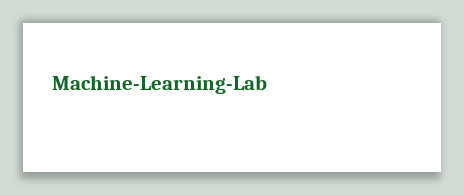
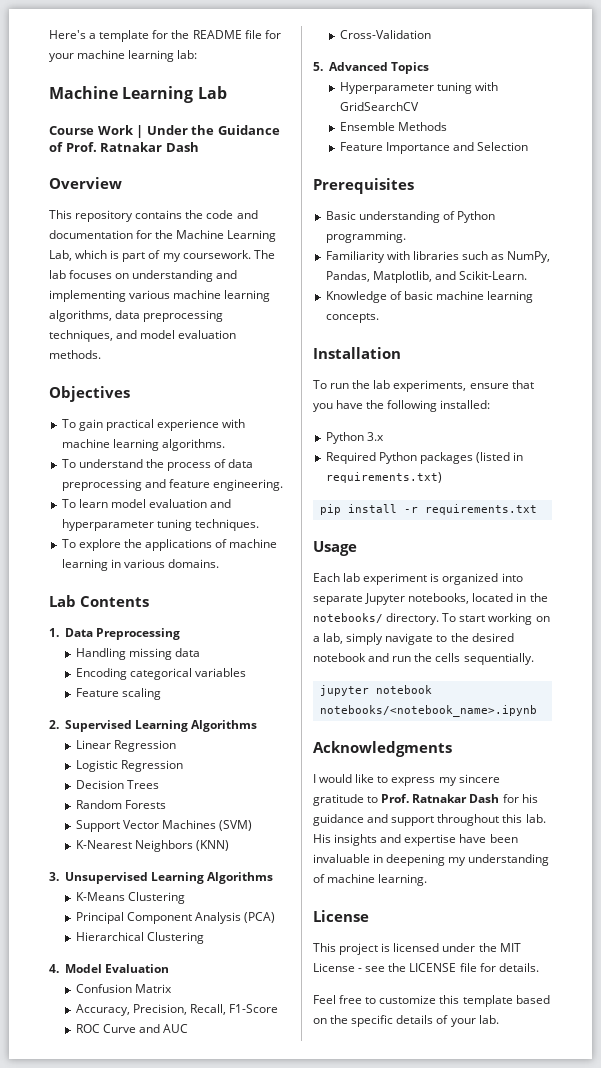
- Machine-Learning-Lab
+ Here's a template for the README file for your machine learning lab:
+ Machine Learning Lab
+ Course Work | Under the Guidance of Prof. Ratnakar Dash
+ Overview
+ This repository contains the code and documentation for the Machine Learning Lab, which is part of my coursework. The lab focuses on understanding and implementing various machine learning algorithms, data preprocessing techniques, and model evaluation methods.
+ Objectives
+ To gain practical experience with machine learning algorithms.
+ To understand the process of data preprocessing and feature engineering.
+ To learn model evaluation and hyperparameter tuning techniques.
+ To explore the applications of machine learning in various domains.
+ Lab Contents
+ 1. Data Preprocessing
+ Handling missing data
+ Encoding categorical variables
+ Feature scaling
+ 2. Supervised Learning Algorithms
+ Linear Regression
+ Logistic Regression
+ Decision Trees
+ Random Forests
+ Support Vector Machines (SVM)
+ K-Nearest Neighbors (KNN)
+ 3. Unsupervised Learning Algorithms
+ K-Means Clustering
+ Principal Component Analysis (PCA)
+ Hierarchical Clustering
+ 4. Model Evaluation
+ Confusion Matrix
+ Accuracy, Precision, Recall, F1-Score
+ ROC Curve and AUC
+ Cross-Validation
+ 5. Advanced Topics
+ Hyperparameter tuning with GridSearchCV
+ Ensemble Methods
+ Feature Importance and Selection
+ Prerequisites
+ Basic understanding of Python programming.
+ Familiarity with libraries such as NumPy, Pandas, Matplotlib, and Scikit-Learn.
+ Knowledge of basic machine learning concepts.
+ Installation
+ To run the lab experiments, ensure that you have the following installed:
+ Python 3.x
+ Required Python packages (listed in requirements.txt)
+ pip install -r requirements.txt
+ Usage
+ Each lab experiment is organized into separate Jupyter notebooks, located in the notebooks/ directory. To start working on a lab, simply navigate to the desired notebook and run the cells sequentially.
+ jupyter notebook notebooks/<notebook_name>.ipynb
+ Acknowledgments
+ I would like to express my sincere gratitude to Prof. Ratnakar Dash for his guidance and support throughout this lab. His insights and expertise have been invaluable in deepening my understanding of machine learning.
+ License
+ This project is licensed under the MIT License - see the LICENSE file for details.
+ Feel free to customize this template based on the specific details of your lab.

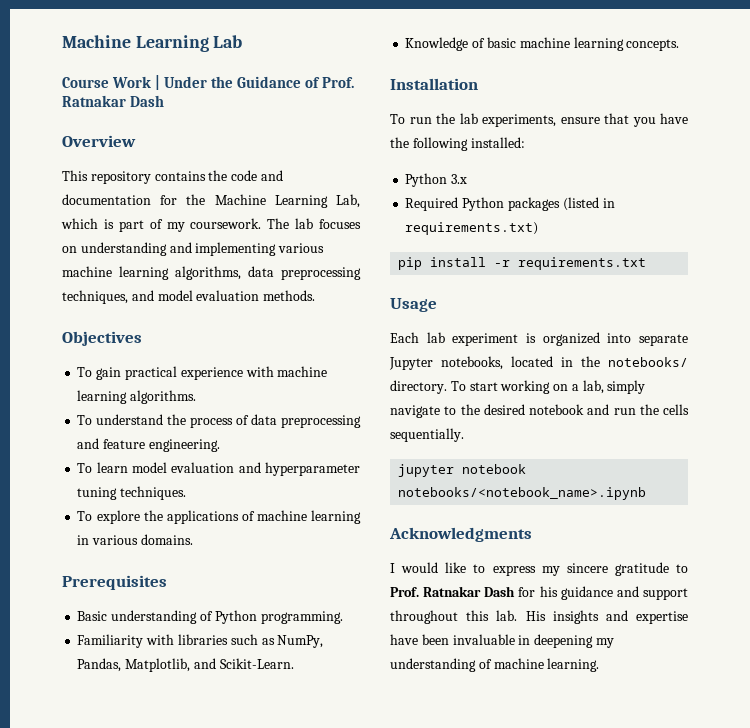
- Here's a template for the README file for your machine learning lab:
- Lab Contents
- 1. Data Preprocessing
- Handling missing data
- Encoding categorical variables
- Feature scaling
- 2. Supervised Learning Algorithms
- Linear Regression
- Logistic Regression
- Decision Trees
- Random Forests
- Support Vector Machines (SVM)
- K-Nearest Neighbors (KNN)
- 3. Unsupervised Learning Algorithms
- K-Means Clustering
- Principal Component Analysis (PCA)
- Hierarchical Clustering
- 4. Model Evaluation
- Confusion Matrix
- Accuracy, Precision, Recall, F1-Score
- ROC Curve and AUC
- Cross-Validation
- 5. Advanced Topics
- Hyperparameter tuning with GridSearchCV
- Ensemble Methods
- Feature Importance and Selection
  His insights and expertise have been invaluable in deepening my understanding of machine learning.
- License
- This project is licensed under the MIT License - see the LICENSE file for details.
- Feel free to customize this template based on the specific details of your lab.

